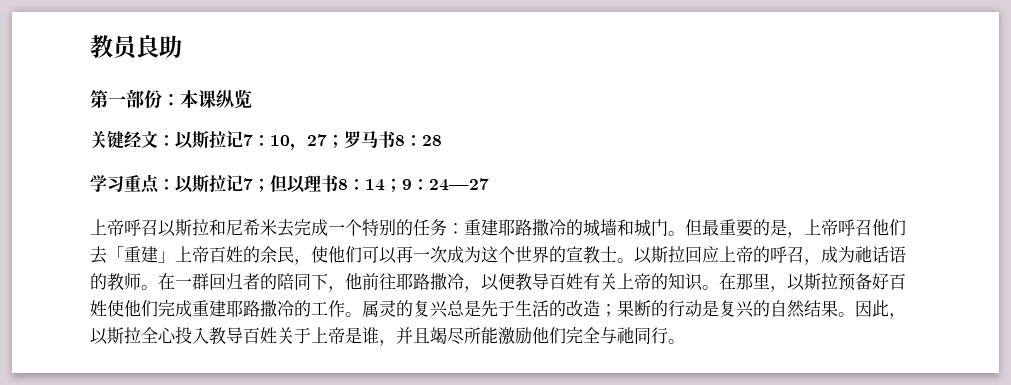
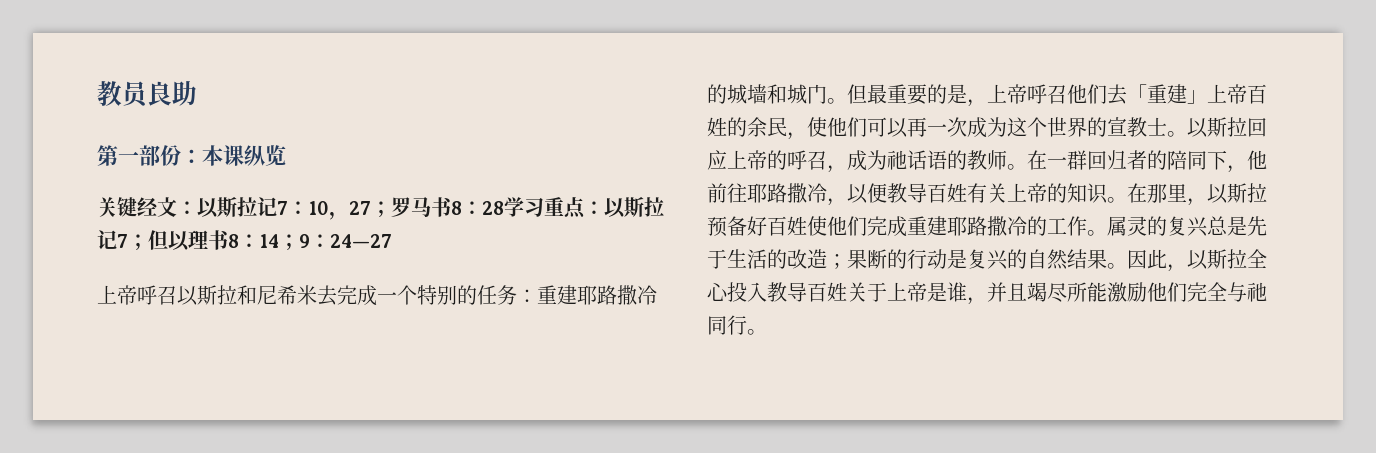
- 关键经文：以斯拉记7：10，27；罗马书8：28
- 学习重点：以斯拉记7；但以理书8：14；9：24—27
+ 关键经文：以斯拉记7：10，27；罗马书8：28学习重点：以斯拉记7；但以理书8：14；9：24—27

